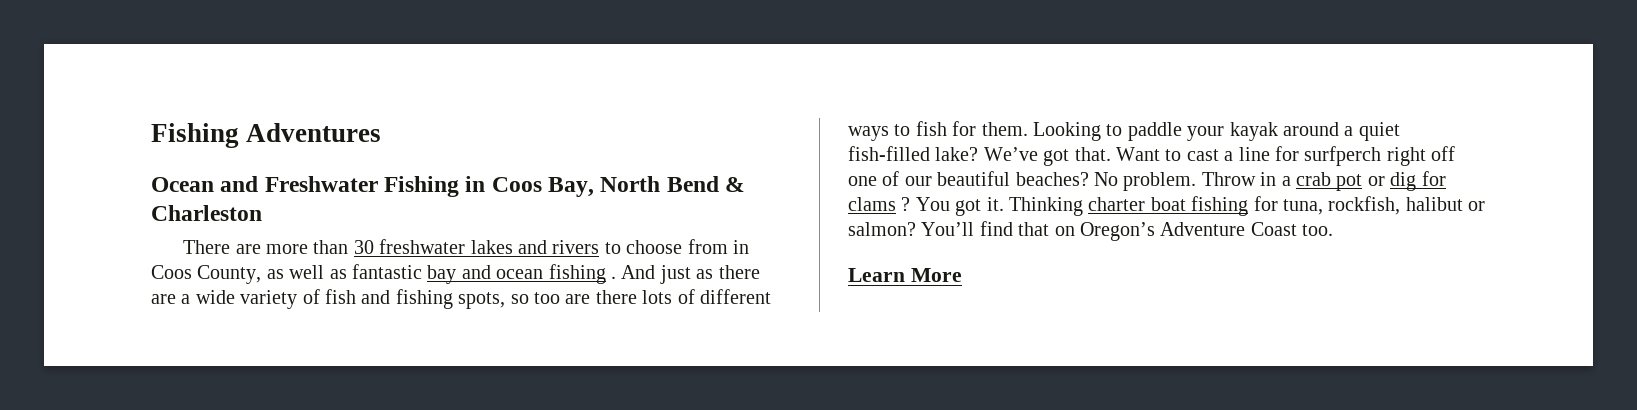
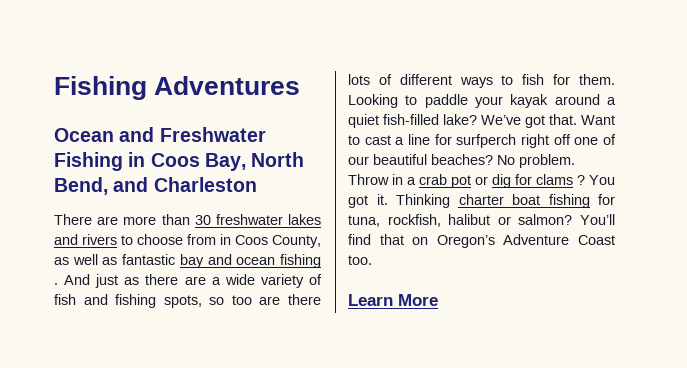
- Ocean and Freshwater Fishing in Coos Bay, North Bend & Charleston
+ Ocean and Freshwater Fishing in Coos Bay, North Bend, and Charleston

